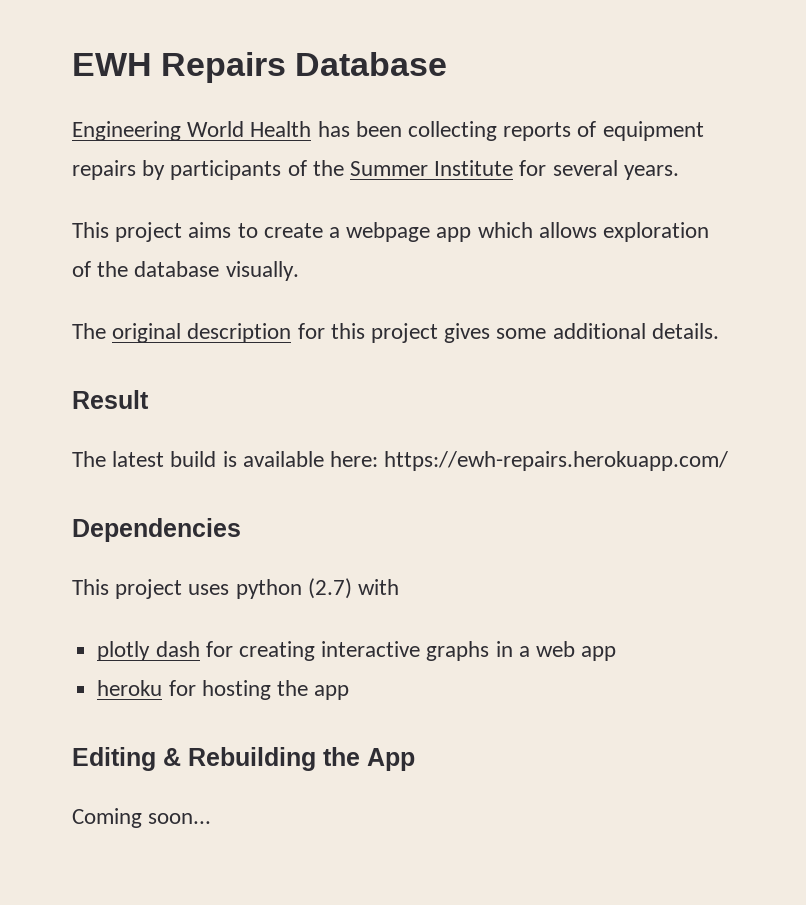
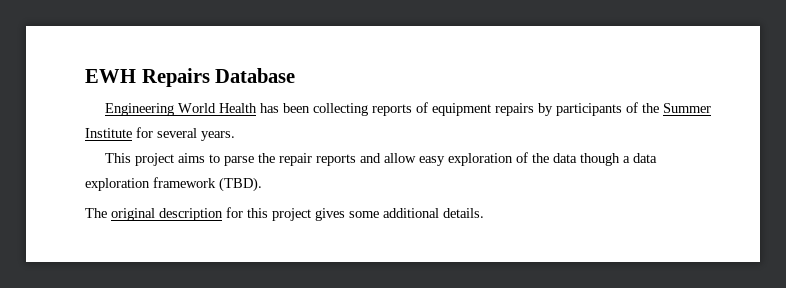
- This project aims to create a webpage app which allows exploration of the database visually.
+ This project aims to parse the repair reports and allow easy exploration of the data though a data exploration framework (TBD).
- Result
- The latest build is available here: https://ewh-repairs.herokuapp.com/
- Dependencies
- This project uses python (2.7) with
- plotly dash for creating interactive graphs in a web app
- heroku for hosting the app
- Editing & Rebuilding the App
- Coming soon...

